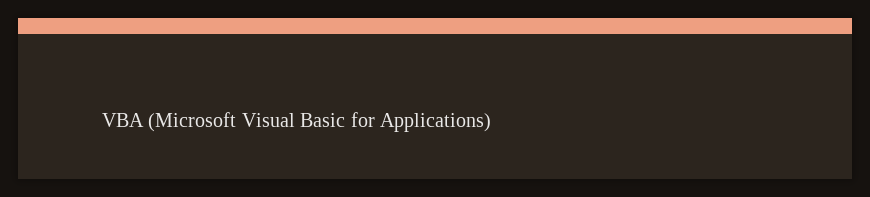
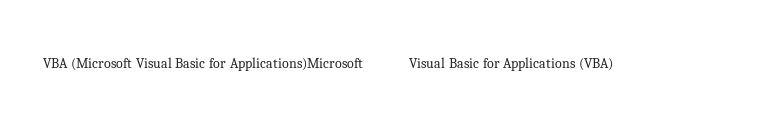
- VBA (Microsoft Visual Basic for Applications)
+ VBA (Microsoft Visual Basic for Applications)Microsoft Visual Basic for Applications (VBA)

